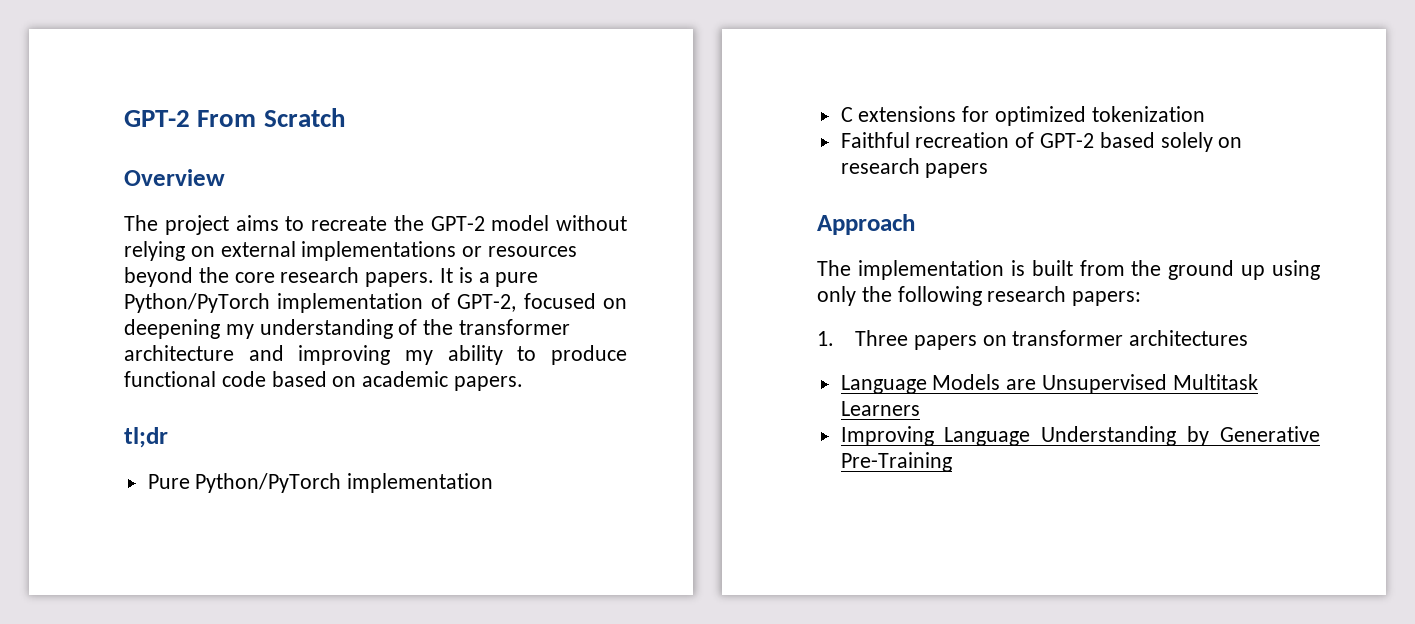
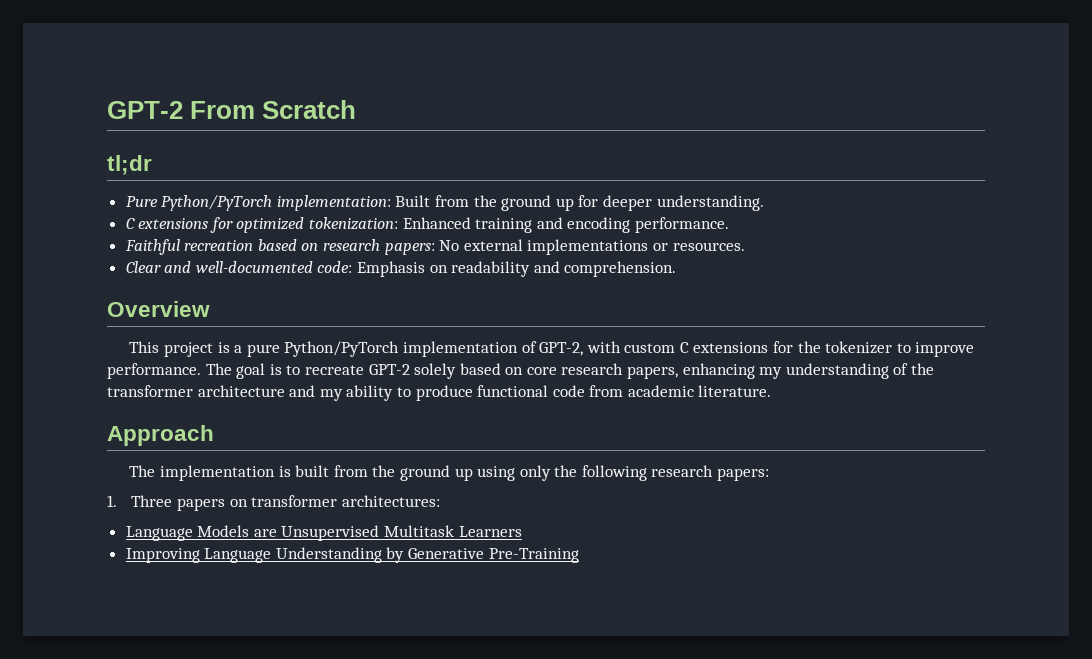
+ tl;dr
+ Pure Python/PyTorch implementation: Built from the ground up for deeper understanding.
+ C extensions for optimized tokenization: Enhanced training and encoding performance.
+ Faithful recreation based on research papers: No external implementations or resources.
+ Clear and well-documented code: Emphasis on readability and comprehension.
  Overview
- The project aims to recreate the GPT-2 model without relying on external implementations or resources beyond the core research papers. It is a pure Python/PyTorch implementation of GPT-2, focused on deepening my understanding of the transformer architecture and improving my ability to produce functional code based on academic papers.
- tl;dr
- Pure Python/PyTorch implementation
- C extensions for optimized tokenization
- Faithful recreation of GPT-2 based solely on research papers
+ This project is a pure Python/PyTorch implementation of GPT-2, with custom C extensions for the tokenizer to improve performance. The goal is to recreate GPT-2 solely based on core research papers, enhancing my understanding of the transformer architecture and my ability to produce functional code from academic literature.
- 1. Three papers on transformer architectures
+ 1. Three papers on transformer architectures:

